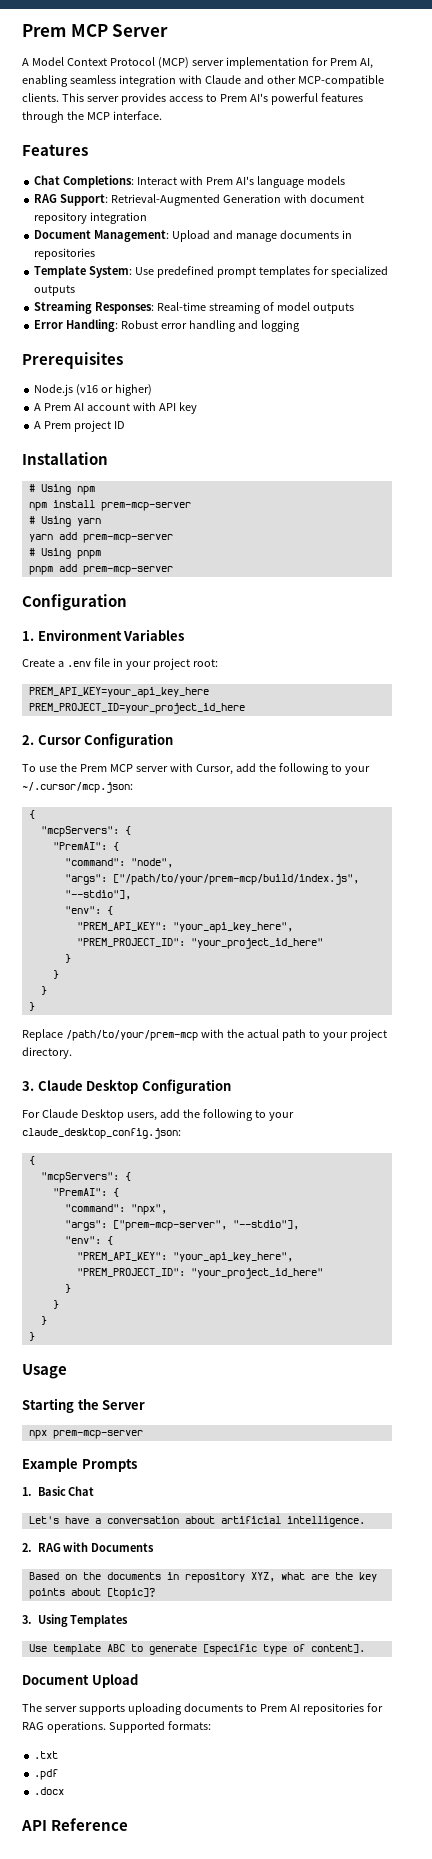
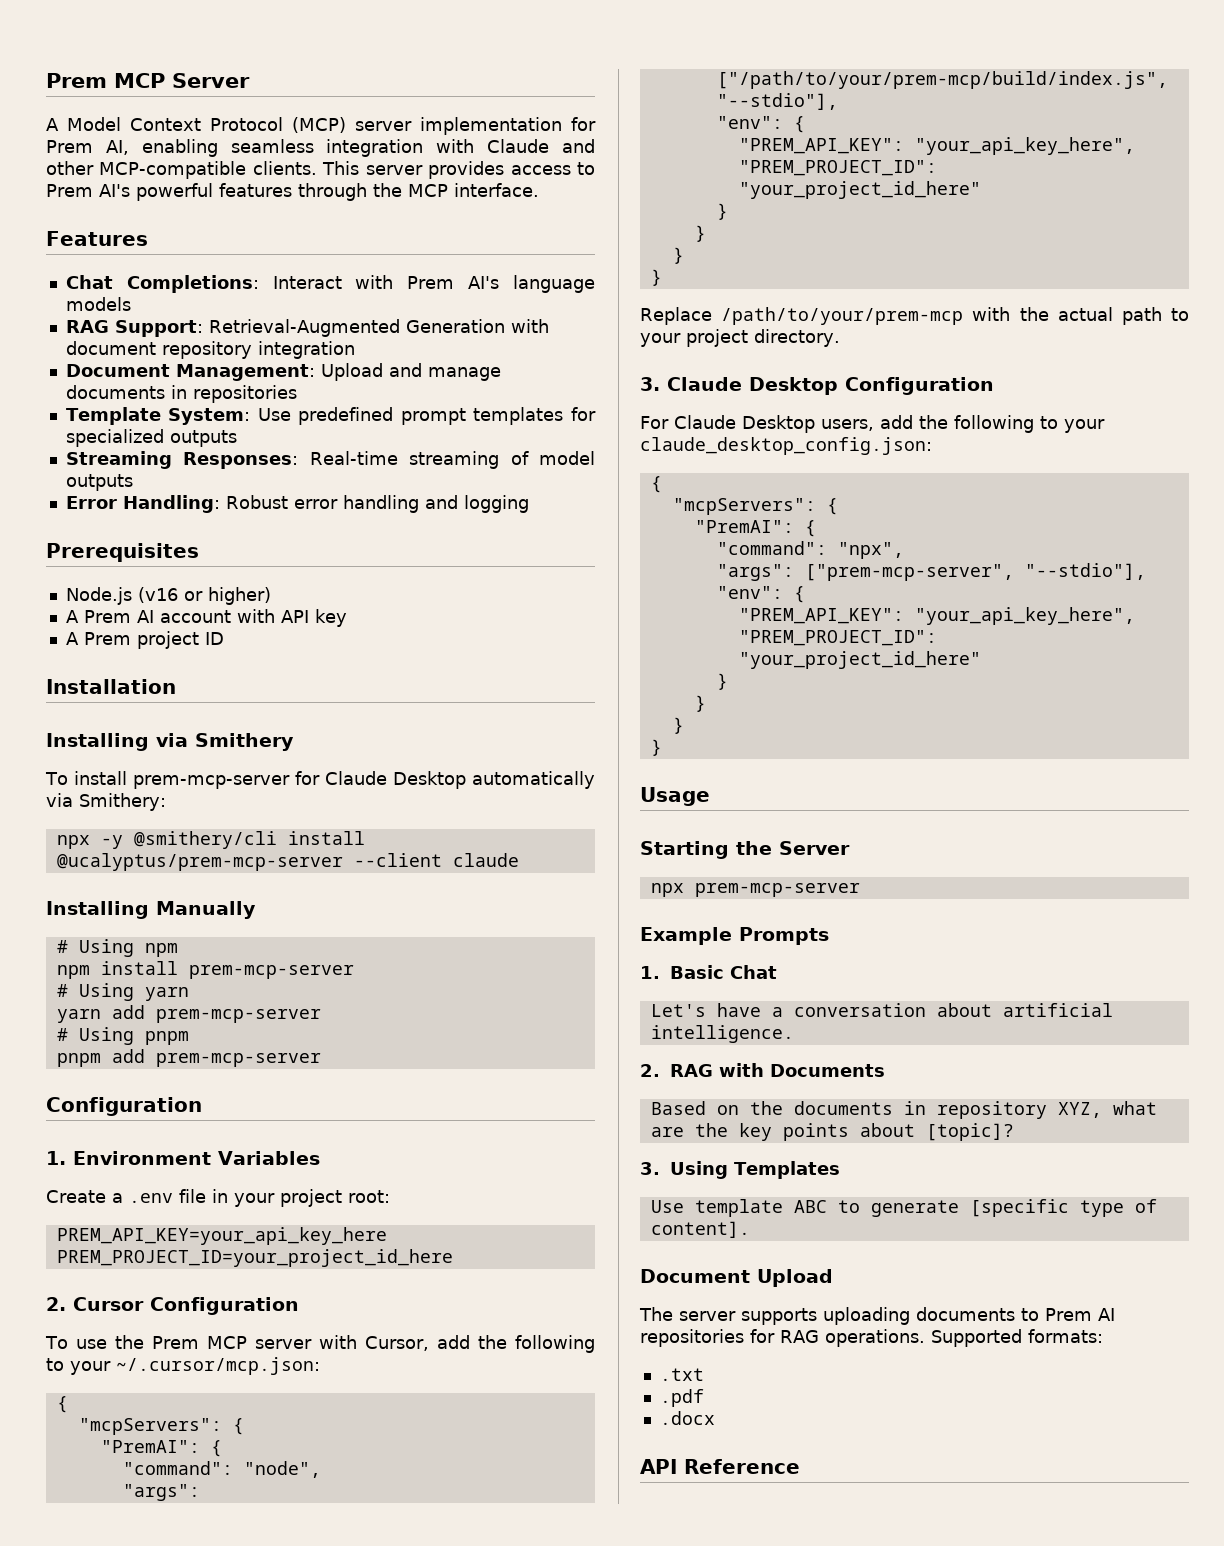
+ Installing via Smithery
+ To install prem-mcp-server for Claude Desktop automatically via Smithery:
+ npx -y @smithery/cli install @ucalyptus/prem-mcp-server --client claude
+ Installing Manually

